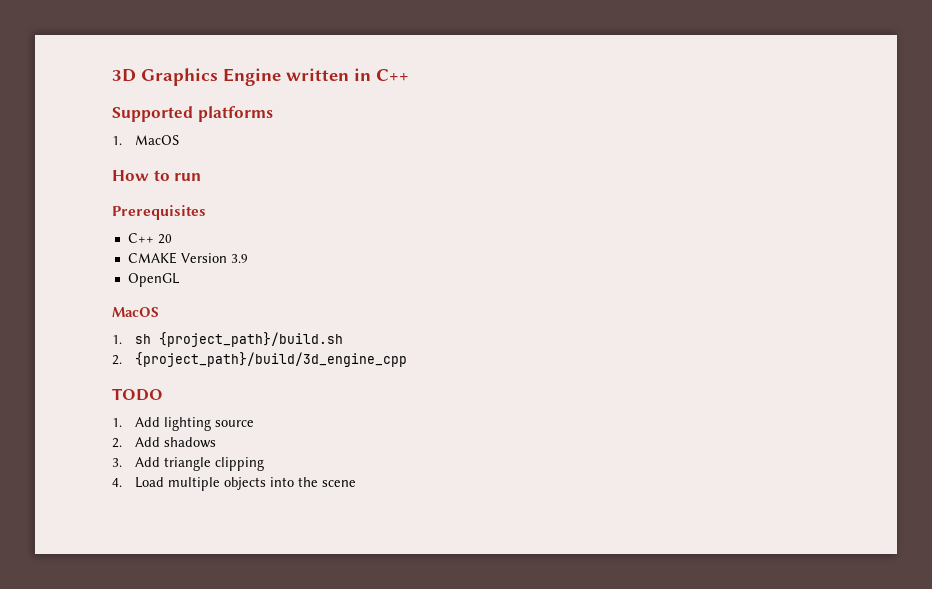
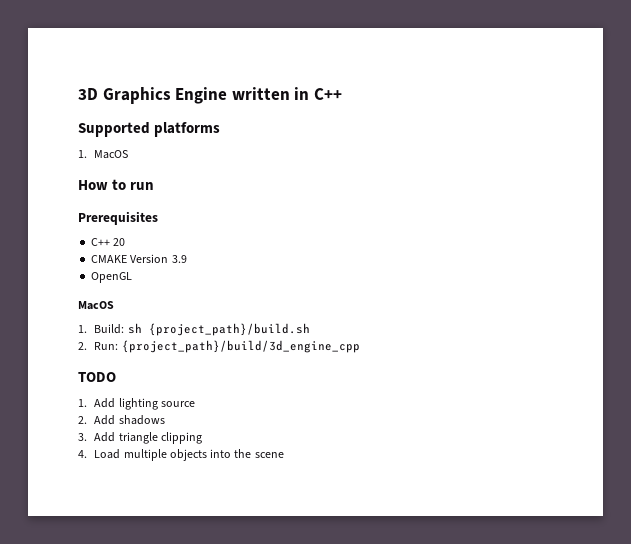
- 1. sh {project_path}/build.sh
+ 1. Build: sh {project_path}/build.sh
- 2. {project_path}/build/3d_engine_cpp
+ 2. Run: {project_path}/build/3d_engine_cpp

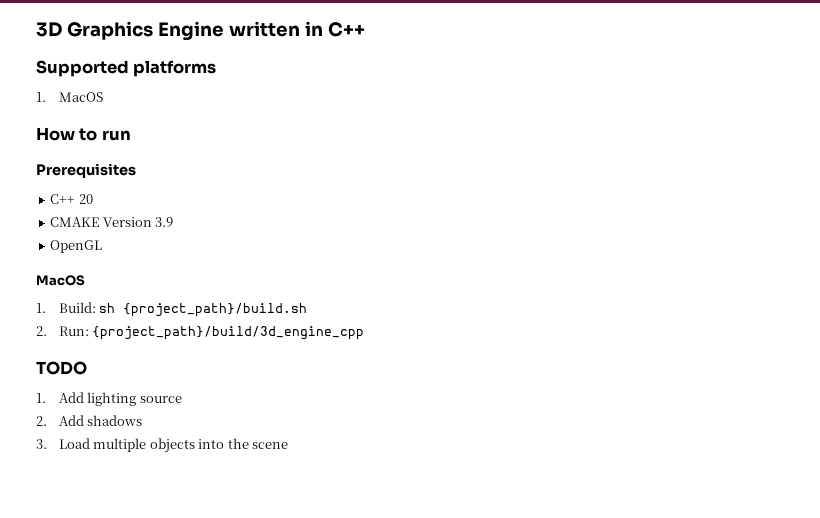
- 3. Add triangle clipping
- 4. Load multiple objects into the scene
+ 3. Load multiple objects into the scene

